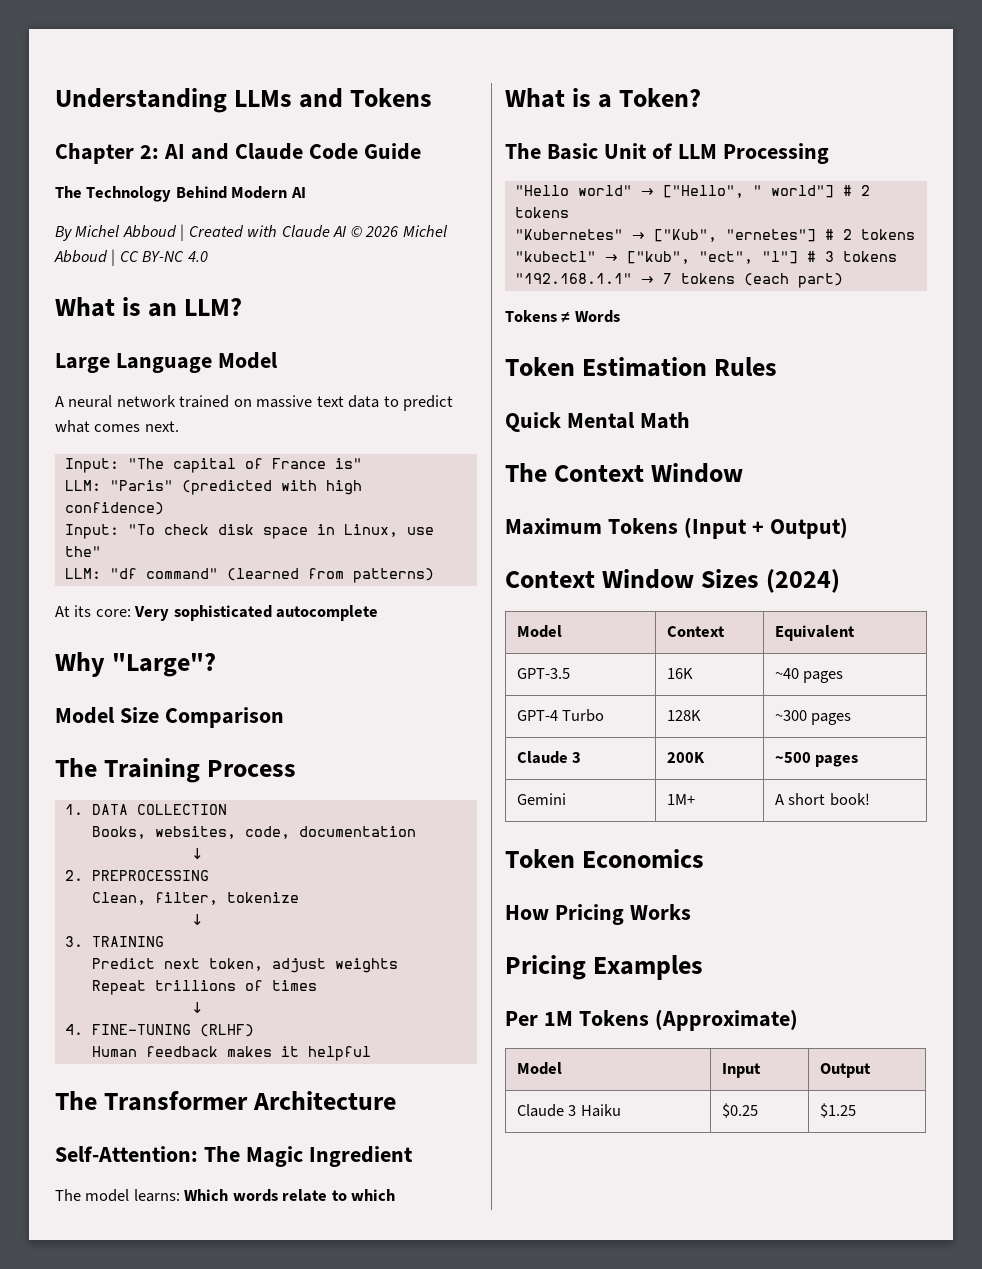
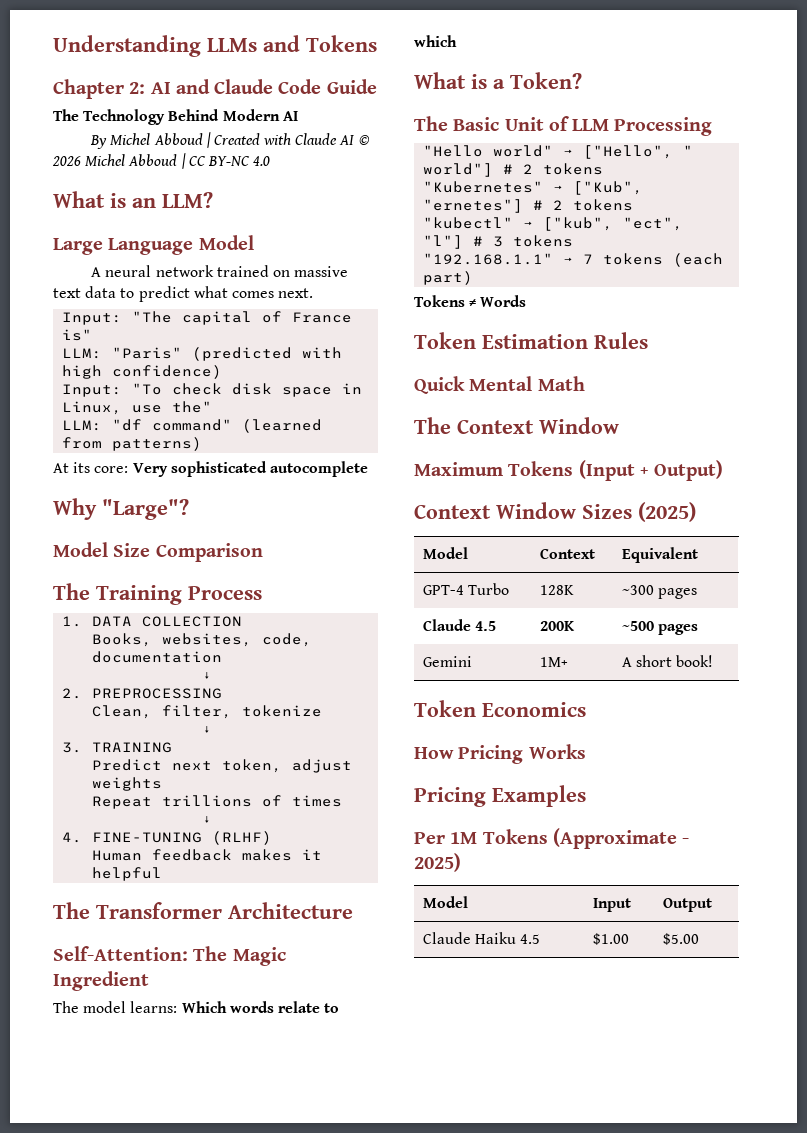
- Context Window Sizes (2024)
+ Context Window Sizes (2025)
- GPT-3.5 | 16K | ~40 pages
- Claude 3 | 200K | ~500 pages
+ Claude 4.5 | 200K | ~500 pages
- Per 1M Tokens (Approximate)
+ Per 1M Tokens (Approximate - 2025)
- Claude 3 Haiku | $0.25 | $1.25
+ Claude Haiku 4.5 | $1.00 | $5.00

